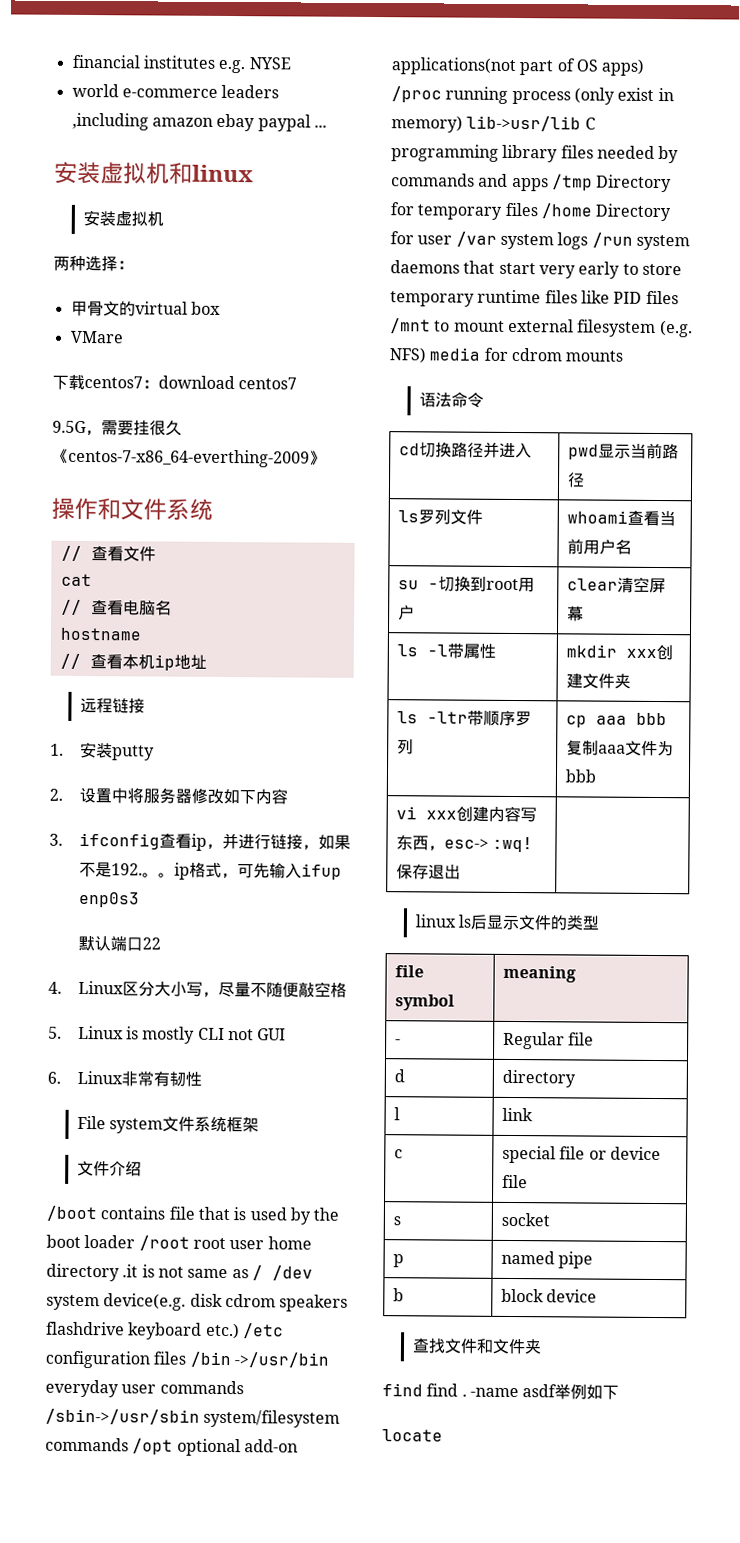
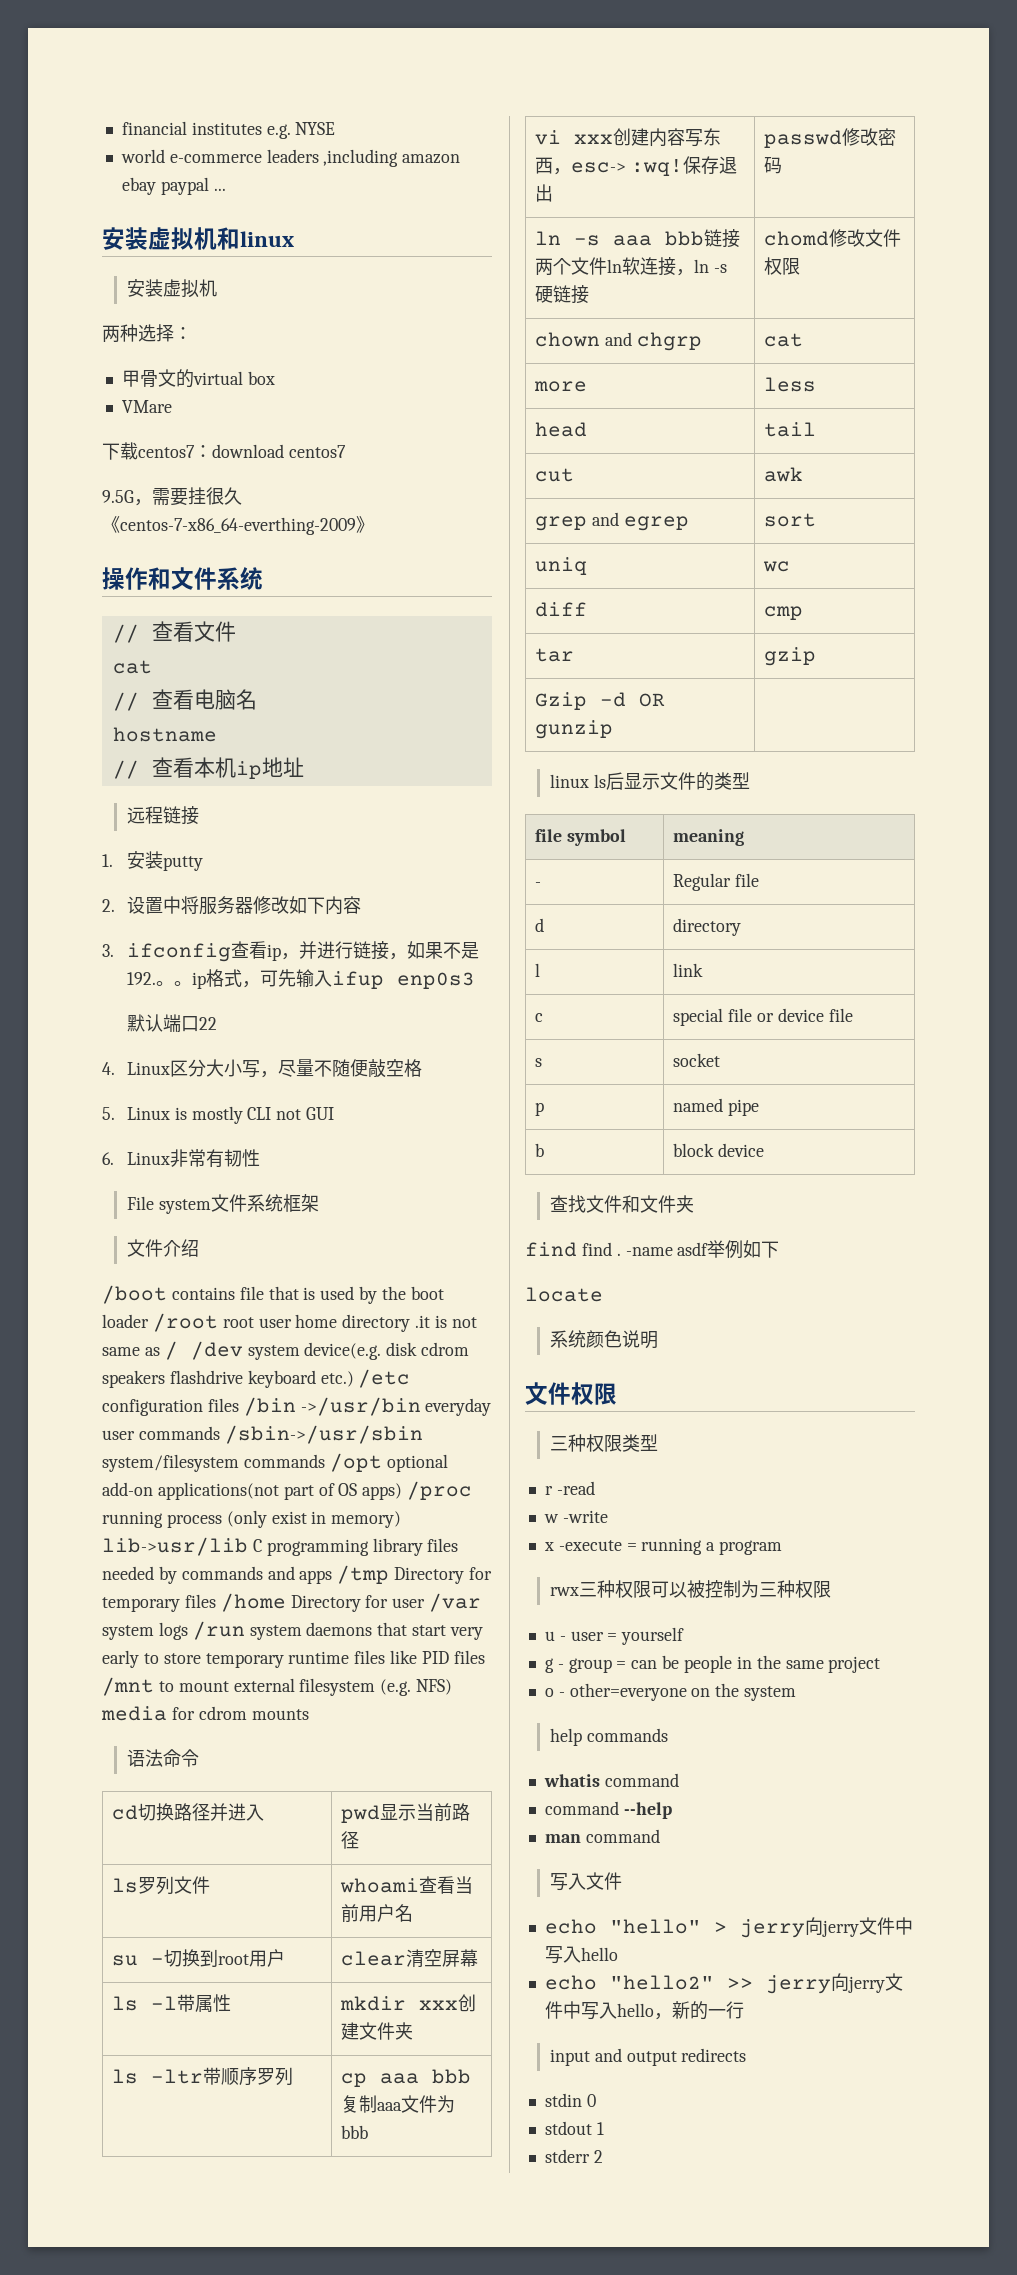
- vi xxx创建内容写东西，esc-> :wq!保存退出 |
+ vi xxx创建内容写东西，esc-> :wq!保存退出 | passwd修改密码
+ ln -s aaa bbb链接两个文件ln软连接，ln -s硬链接 | chomd修改文件权限
+ chown and chgrp | cat
+ more | less
+ head | tail
+ cut | awk
+ grep and egrep | sort
+ uniq | wc
+ diff | cmp
+ tar | gzip
+ Gzip -d OR gunzip |
+ 系统颜色说明
+ 文件权限
+ 三种权限类型
+ r -read
+ w -write
+ x -execute = running a program
+ rwx三种权限可以被控制为三种权限
+ u - user = yourself
+ g - group = can be people in the same project
+ o - other=everyone on the system
+ help commands
+ whatis command
+ command --help
+ man command
+ 写入文件
+ echo "hello" > jerry向jerry文件中写入hello
+ echo "hello2" >> jerry向jerry文件中写入hello，新的一行
+ input and output redirects
+ stdin 0
+ stdout 1
+ stderr 2

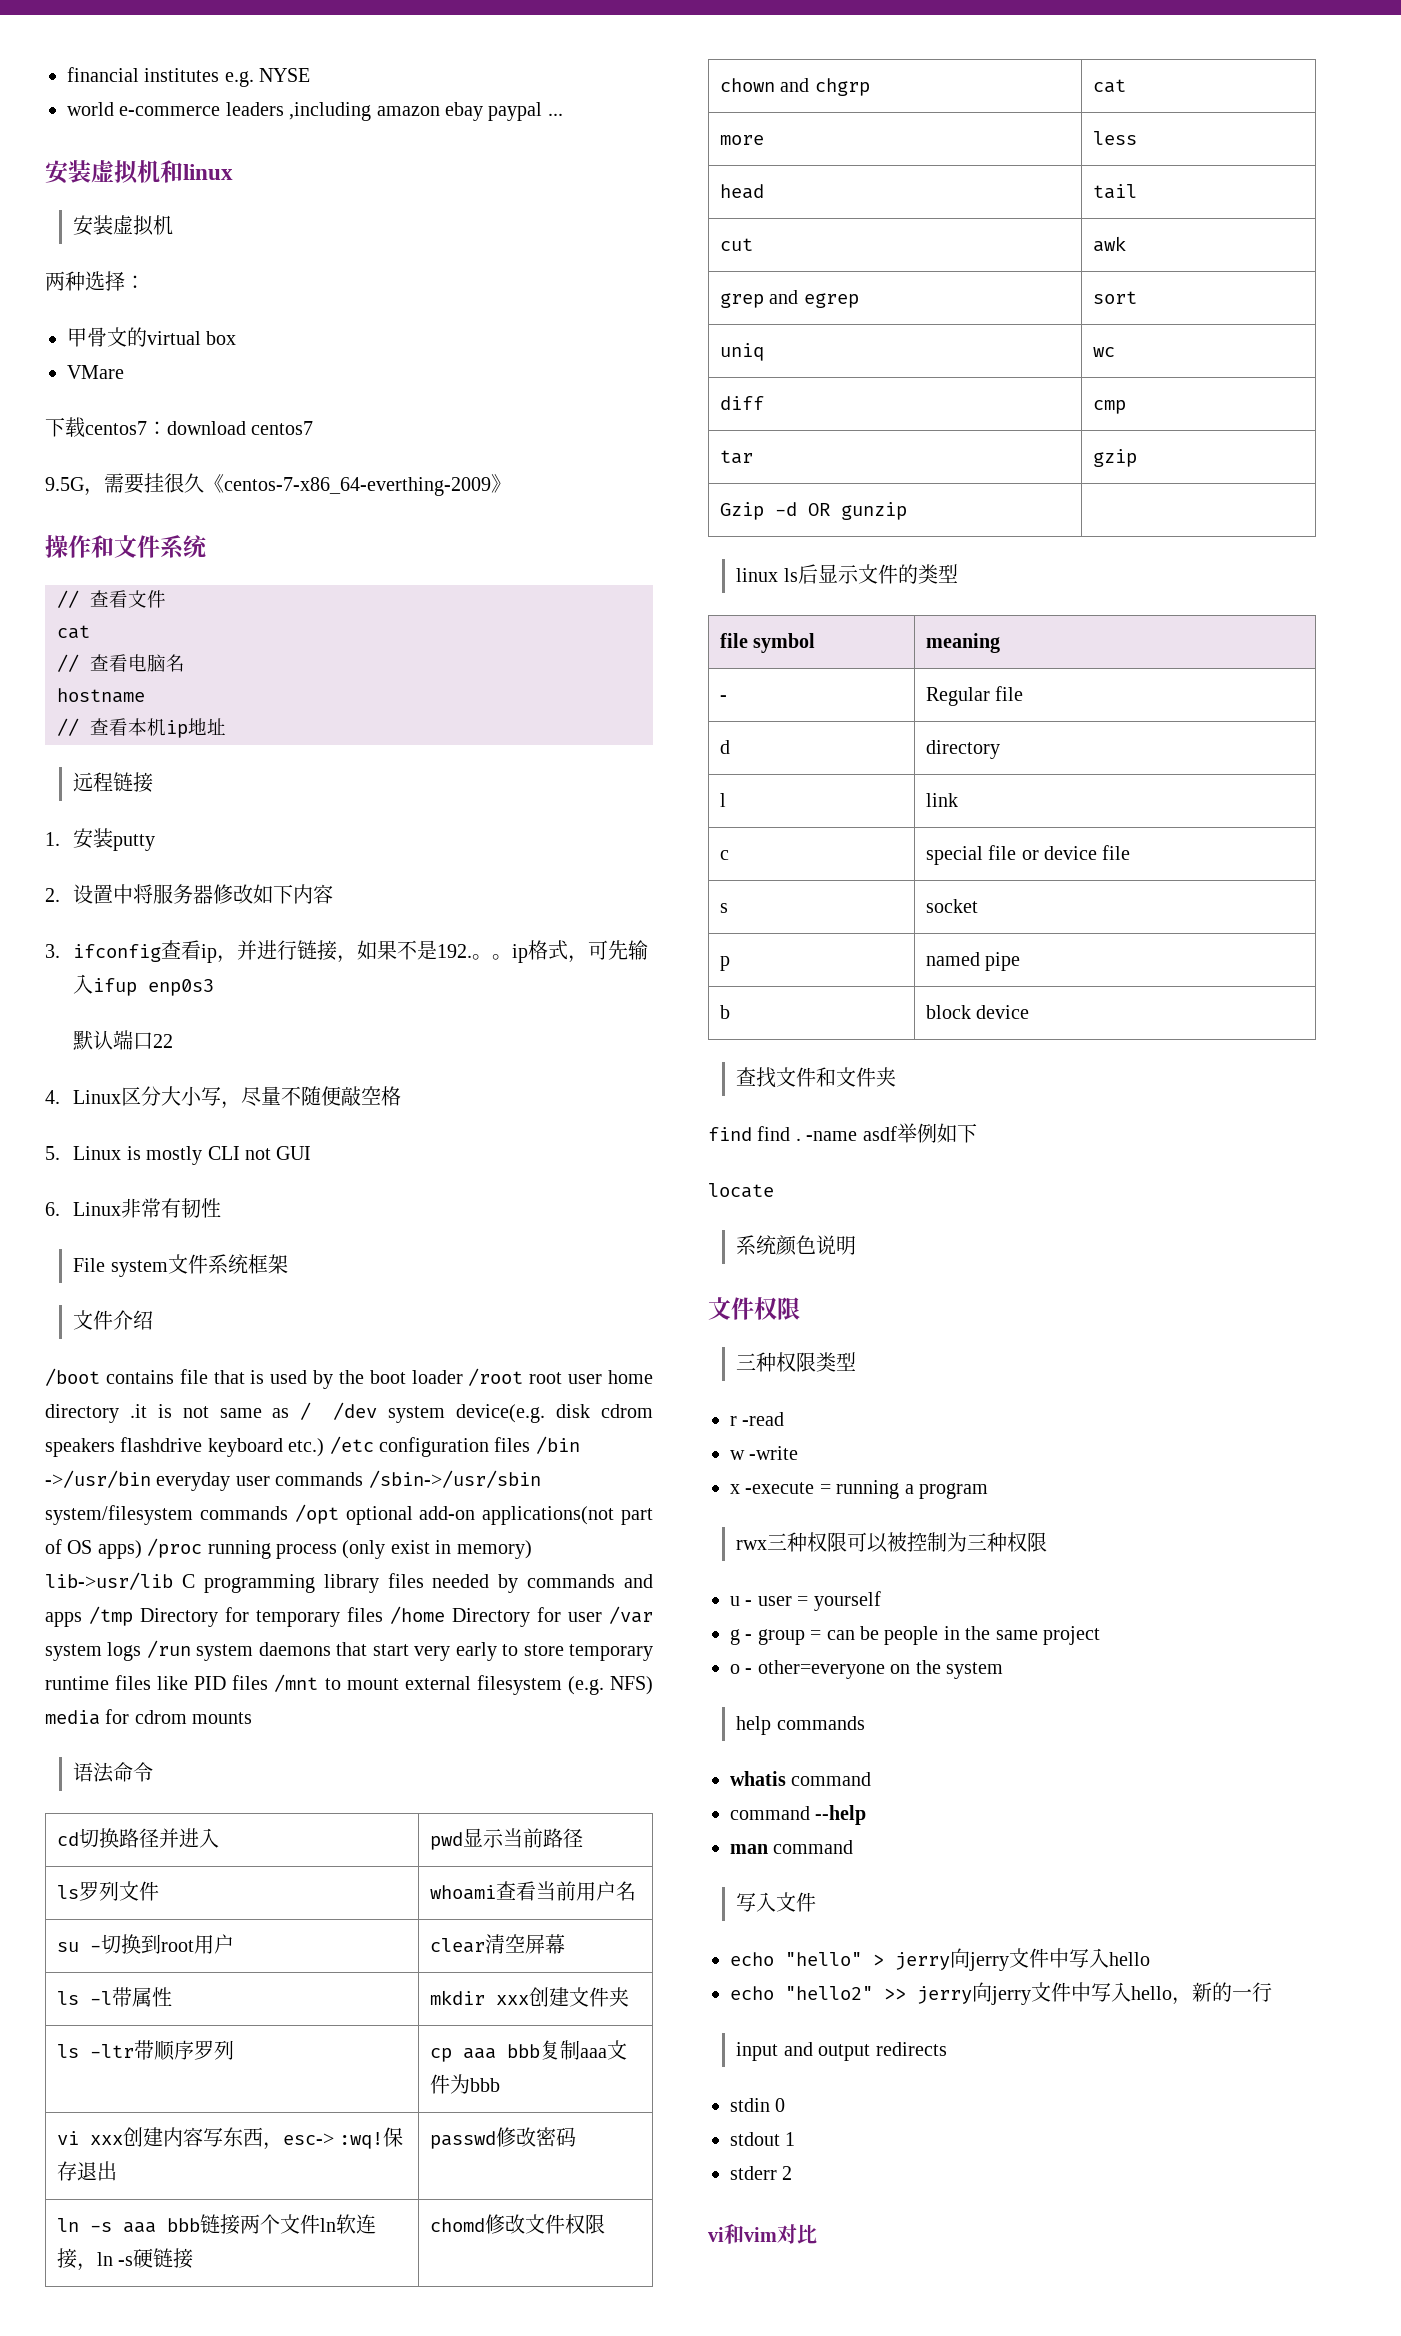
+ vi和vim对比

